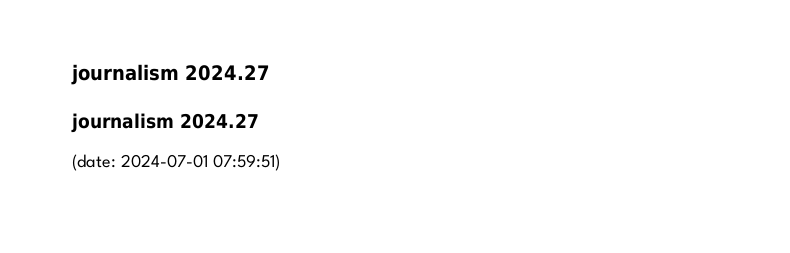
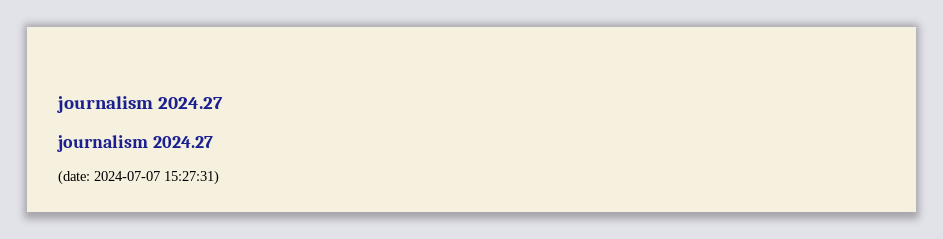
- (date: 2024-07-01 07:59:51)
+ (date: 2024-07-07 15:27:31)

